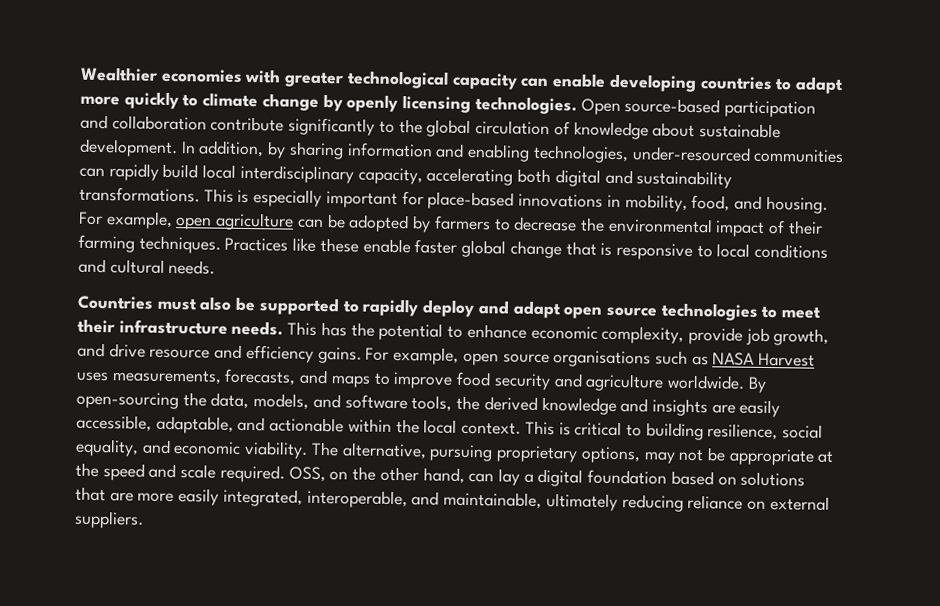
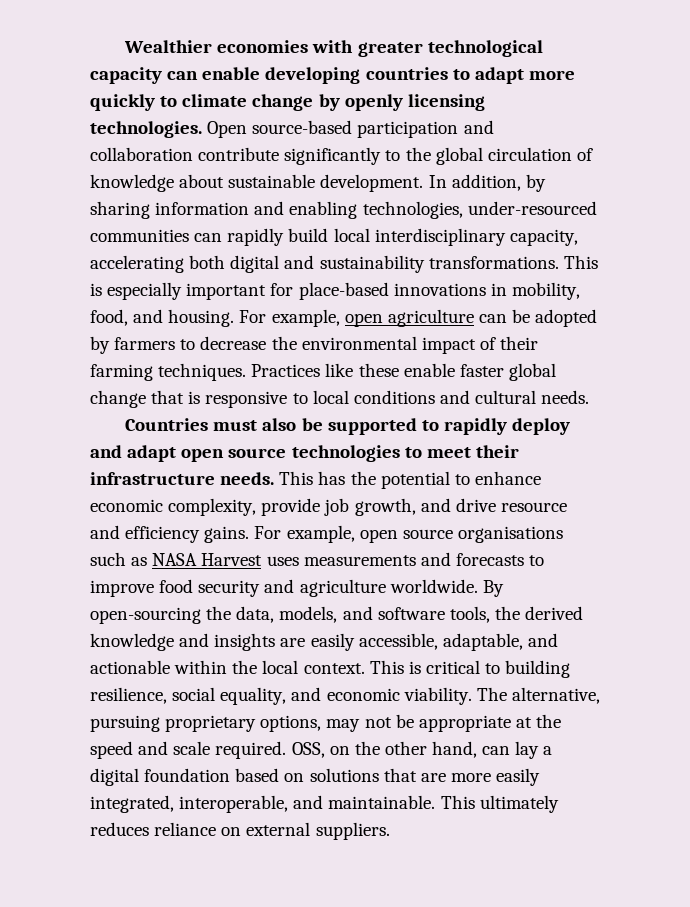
- For example, open source organisations such as NASA Harvest uses measurements, forecasts, and maps to improve food security and agriculture worldwide.
+ For example, open source organisations such as NASA Harvest uses measurements and forecasts to improve food security and agriculture worldwide.
- OSS, on the other hand, can lay a digital foundation based on solutions that are more easily integrated, interoperable, and maintainable, ultimately reducing reliance on external suppliers.
+ OSS, on the other hand, can lay a digital foundation based on solutions that are more easily integrated, interoperable, and maintainable. This ultimately reduces reliance on external suppliers.

